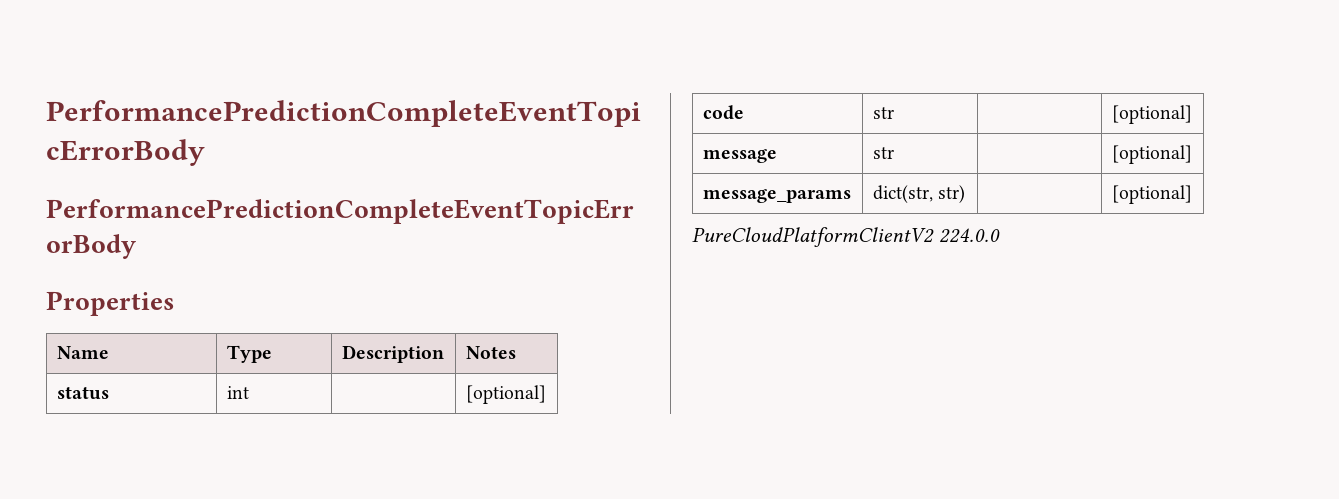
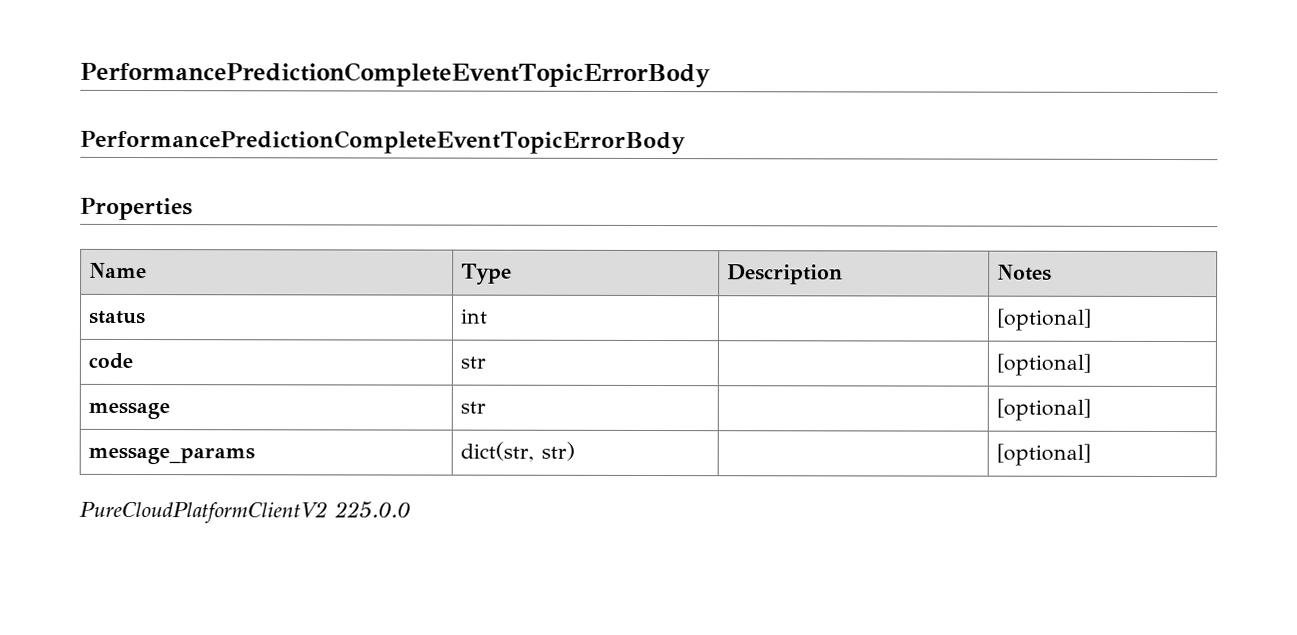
- PureCloudPlatformClientV2 224.0.0
+ PureCloudPlatformClientV2 225.0.0

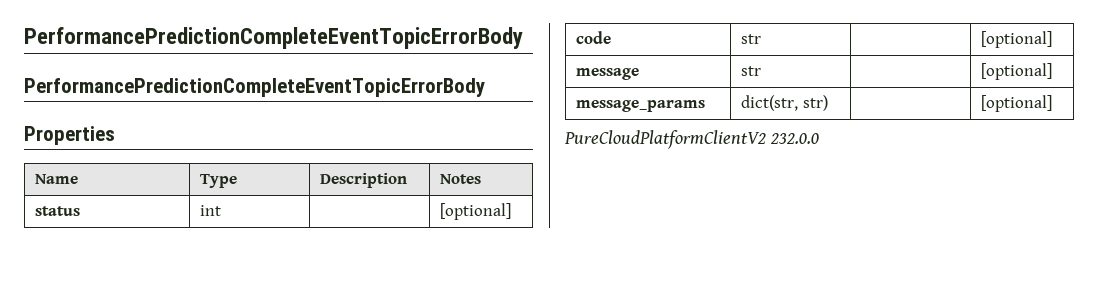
- PureCloudPlatformClientV2 225.0.0
+ PureCloudPlatformClientV2 232.0.0

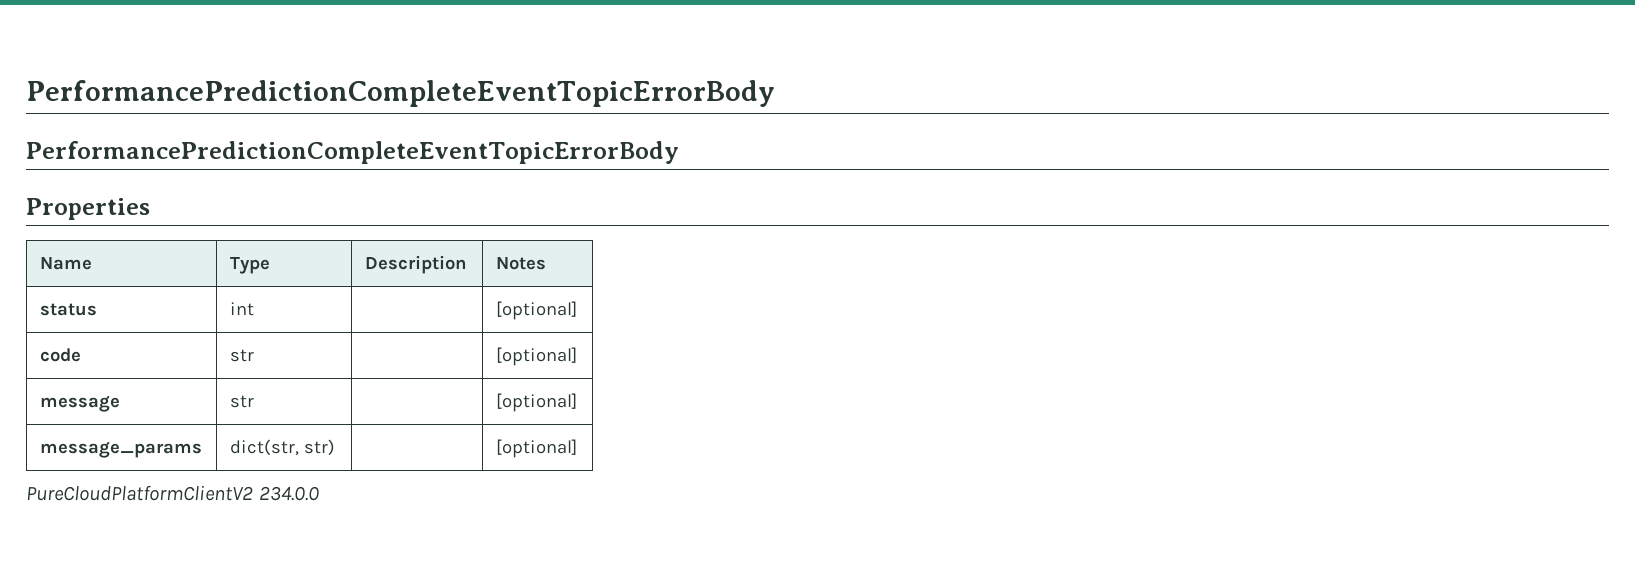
- PureCloudPlatformClientV2 232.0.0
+ PureCloudPlatformClientV2 234.0.0

